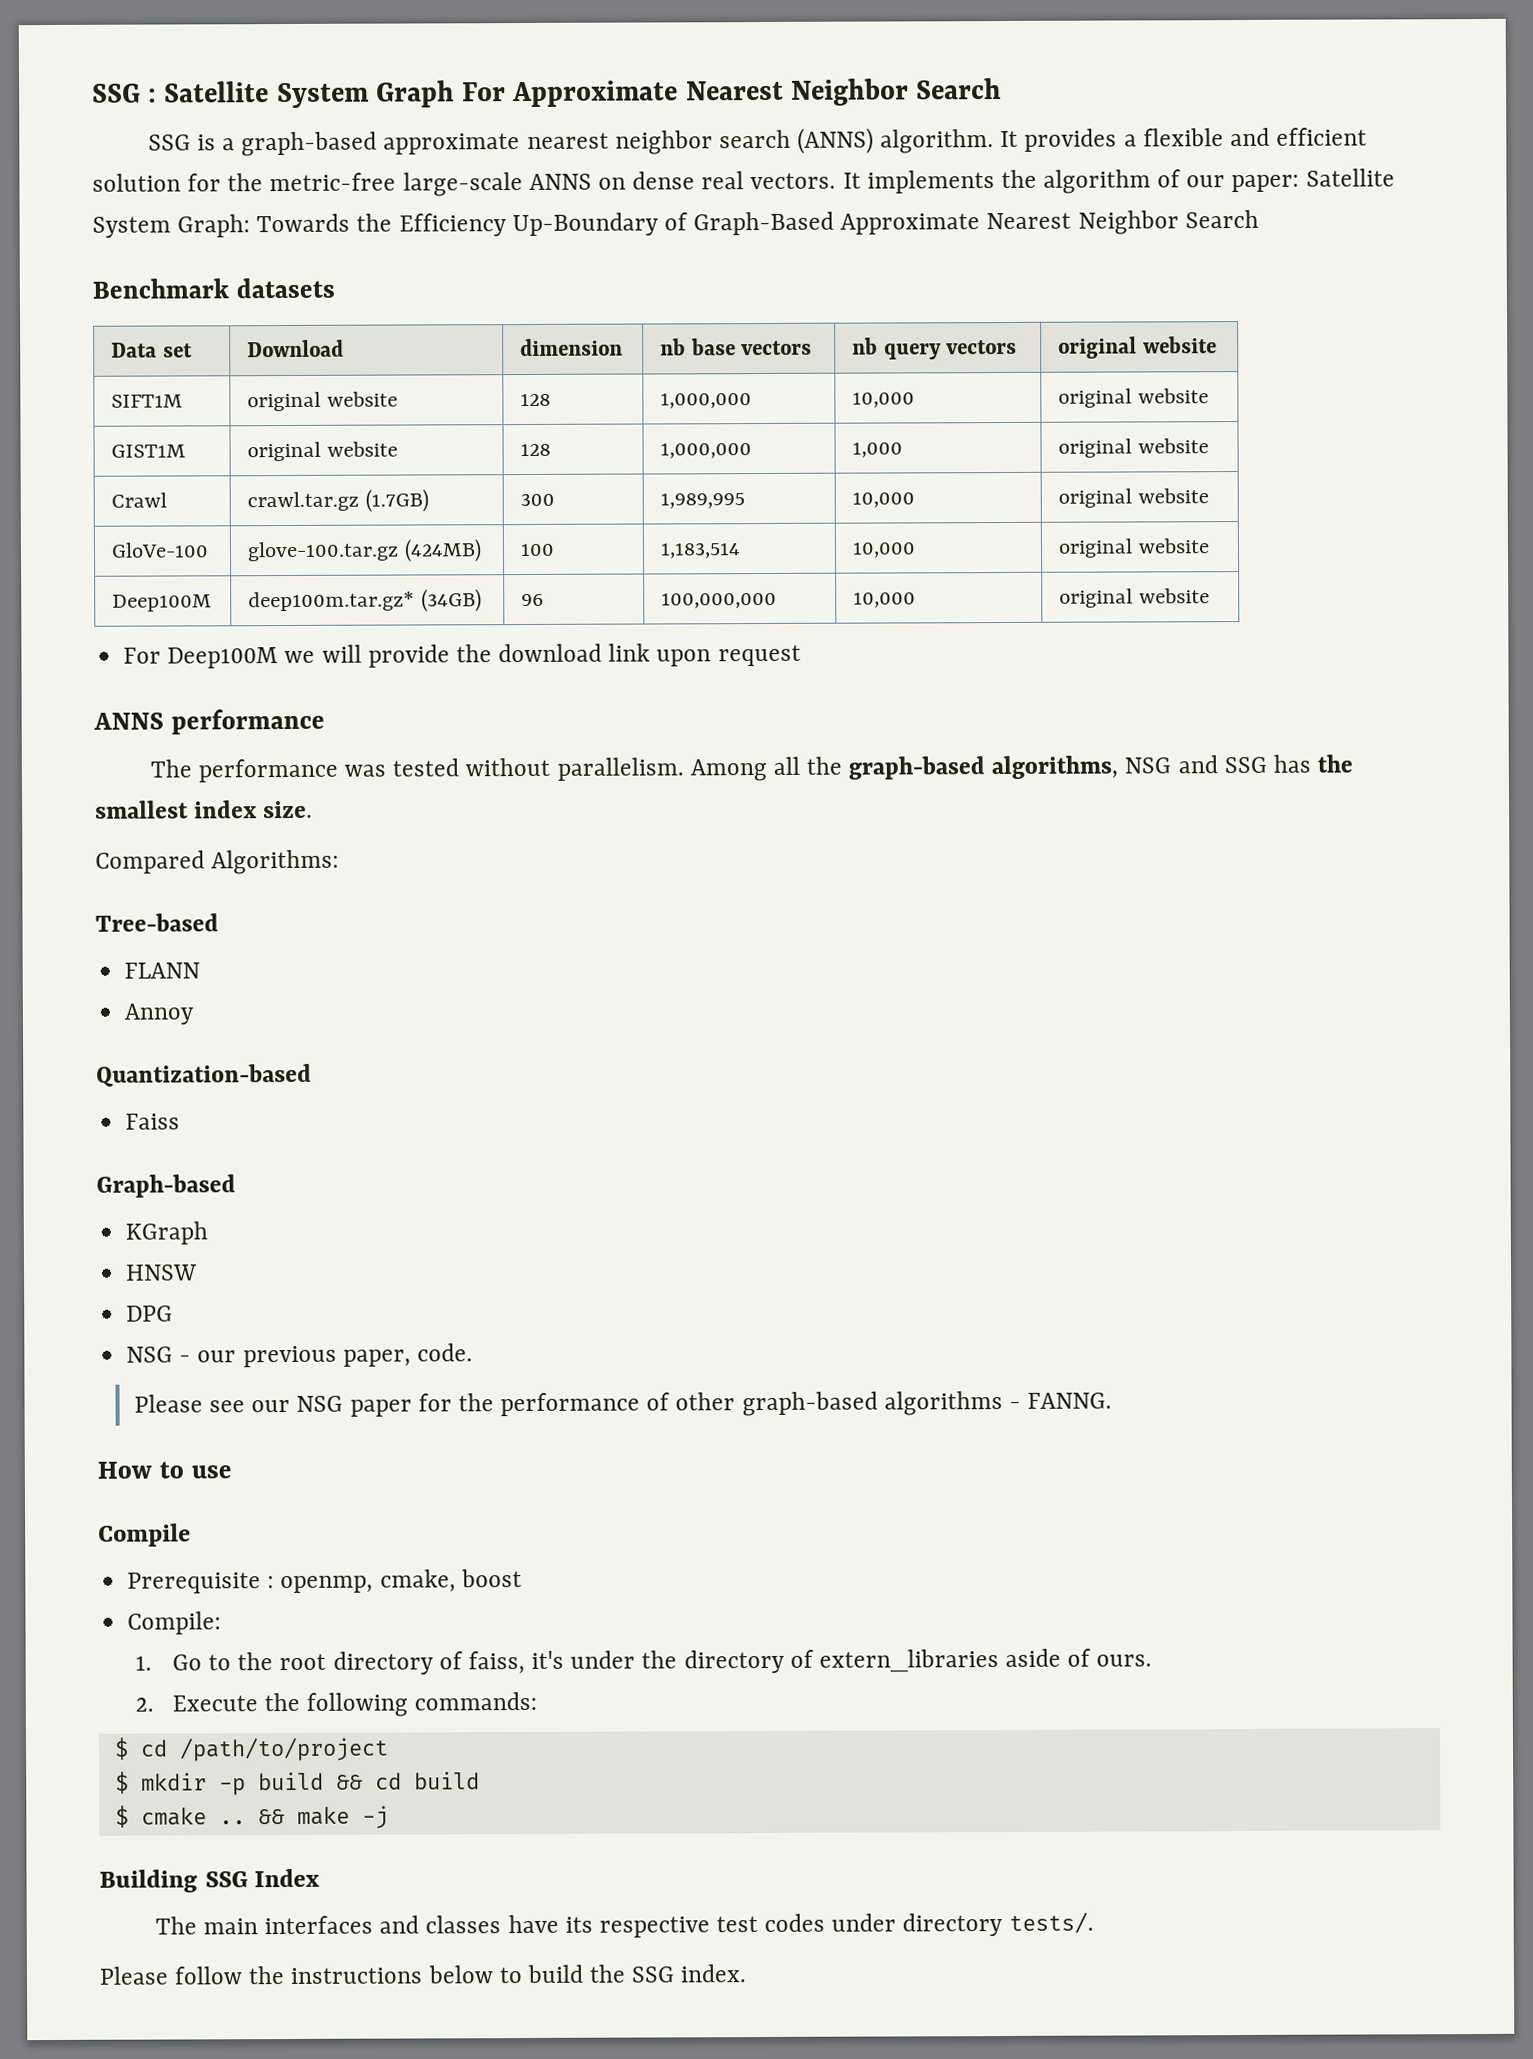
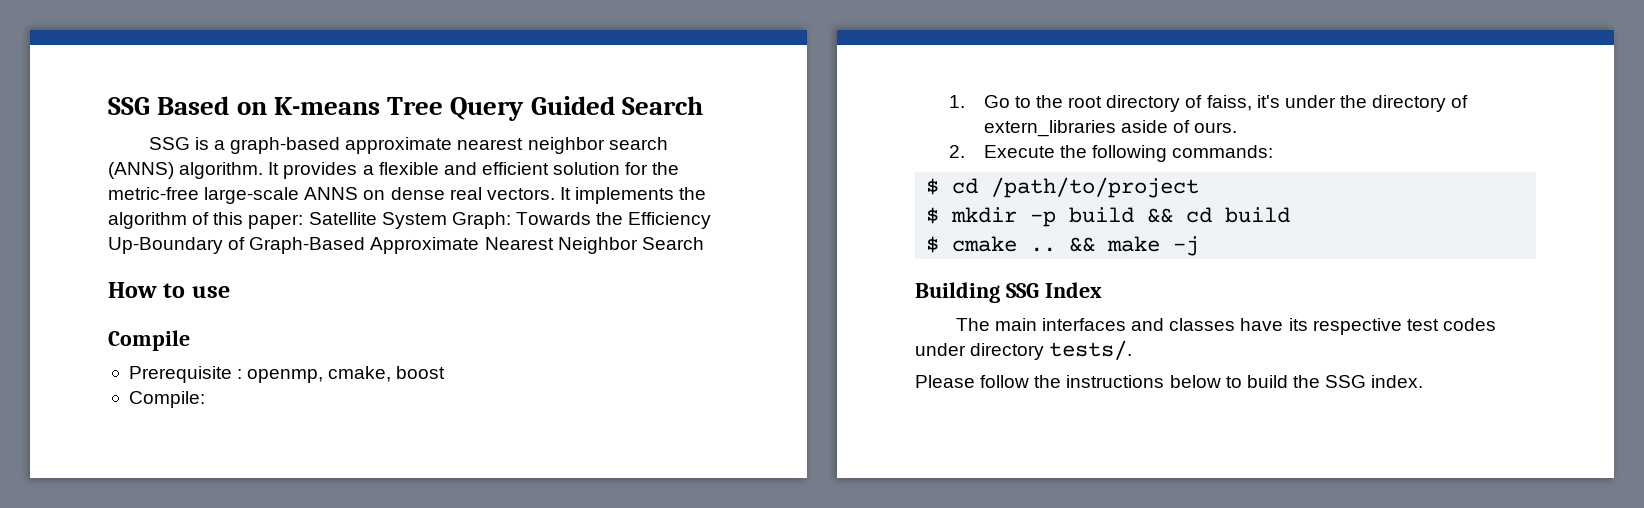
- SSG : Satellite System Graph For Approximate Nearest Neighbor Search
+ SSG Based on K-means Tree Query Guided Search
- It implements the algorithm of our paper: Satellite System Graph: Towards the Efficiency Up-Boundary of Graph-Based Approximate Nearest Neighbor Search
+ It implements the algorithm of this paper: Satellite System Graph: Towards the Efficiency Up-Boundary of Graph-Based Approximate Nearest Neighbor Search
- Benchmark datasets
- Data set | Download | dimension | nb base vectors | nb query vectors | original website
- SIFT1M | original website | 128 | 1,000,000 | 10,000 | original website
- GIST1M | original website | 128 | 1,000,000 | 1,000 | original website
- Crawl | crawl.tar.gz (1.7GB) | 300 | 1,989,995 | 10,000 | original website
- GloVe-100 | glove-100.tar.gz (424MB) | 100 | 1,183,514 | 10,000 | original website
- Deep100M | deep100m.tar.gz* (34GB) | 96 | 100,000,000 | 10,000 | original website
- For Deep100M we will provide the download link upon request
- ANNS performance
- The performance was tested without parallelism. Among all the graph-based algorithms, NSG and SSG has the smallest index size.
- Compared Algorithms:
- Tree-based
- FLANN
- Annoy
- Quantization-based
- Faiss
- Graph-based
- KGraph
- HNSW
- DPG
- NSG - our previous paper, code.
- Please see our NSG paper for the performance of other graph-based algorithms - FANNG.

